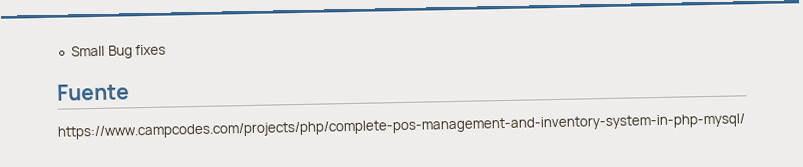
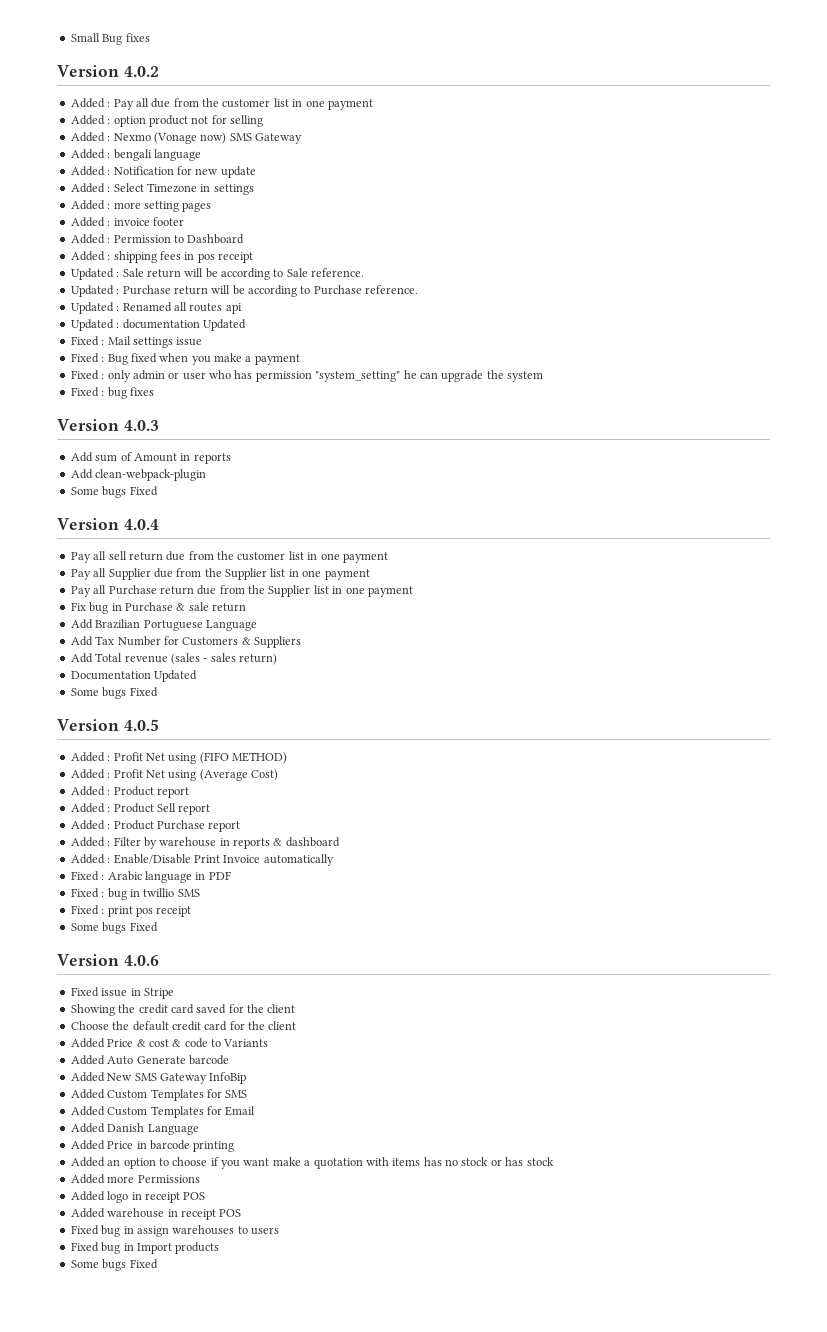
- Fuente
- https://www.campcodes.com/projects/php/complete-pos-management-and-inventory-system-in-php-mysql/
+ Version 4.0.2
+ Added : Pay all due from the customer list in one payment
+ Added : option product not for selling
+ Added : Nexmo (Vonage now) SMS Gateway
+ Added : bengali language
+ Added : Notification for new update
+ Added : Select Timezone in settings
+ Added : more setting pages
+ Added : invoice footer
+ Added : Permission to Dashboard
+ Added : shipping fees in pos receipt
+ Updated : Sale return will be according to Sale reference.
+ Updated : Purchase return will be according to Purchase reference.
+ Updated : Renamed all routes api
+ Updated : documentation Updated
+ Fixed : Mail settings issue
+ Fixed : Bug fixed when you make a payment
+ Fixed : only admin or user who has permission "system_setting" he can upgrade the system
+ Fixed : bug fixes
+ Version 4.0.3
+ Add sum of Amount in reports
+ Add clean-webpack-plugin
+ Some bugs Fixed
+ Version 4.0.4
+ Pay all sell return due from the customer list in one payment
+ Pay all Supplier due from the Supplier list in one payment
+ Pay all Purchase return due from the Supplier list in one payment
+ Fix bug in Purchase & sale return
+ Add Brazilian Portuguese Language
+ Add Tax Number for Customers & Suppliers
+ Add Total revenue (sales - sales return)
+ Documentation Updated
+ Some bugs Fixed
+ Version 4.0.5
+ Added : Profit Net using (FIFO METHOD)
+ Added : Profit Net using (Average Cost)
+ Added : Product report
+ Added : Product Sell report
+ Added : Product Purchase report
+ Added : Filter by warehouse in reports & dashboard
+ Added : Enable/Disable Print Invoice automatically
+ Fixed : Arabic language in PDF
+ Fixed : bug in twillio SMS
+ Fixed : print pos receipt
+ Some bugs Fixed
+ Version 4.0.6
+ Fixed issue in Stripe
+ Showing the credit card saved for the client
+ Choose the default credit card for the client
+ Added Price & cost & code to Variants
+ Added Auto Generate barcode
+ Added New SMS Gateway InfoBip
+ Added Custom Templates for SMS
+ Added Custom Templates for Email
+ Added Danish Language
+ Added Price in barcode printing
+ Added an option to choose if you want make a quotation with items has no stock or has stock
+ Added more Permissions
+ Added logo in receipt POS
+ Added warehouse in receipt POS
+ Fixed bug in assign warehouses to users
+ Fixed bug in Import products
+ Some bugs Fixed

